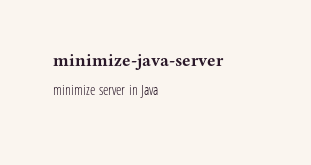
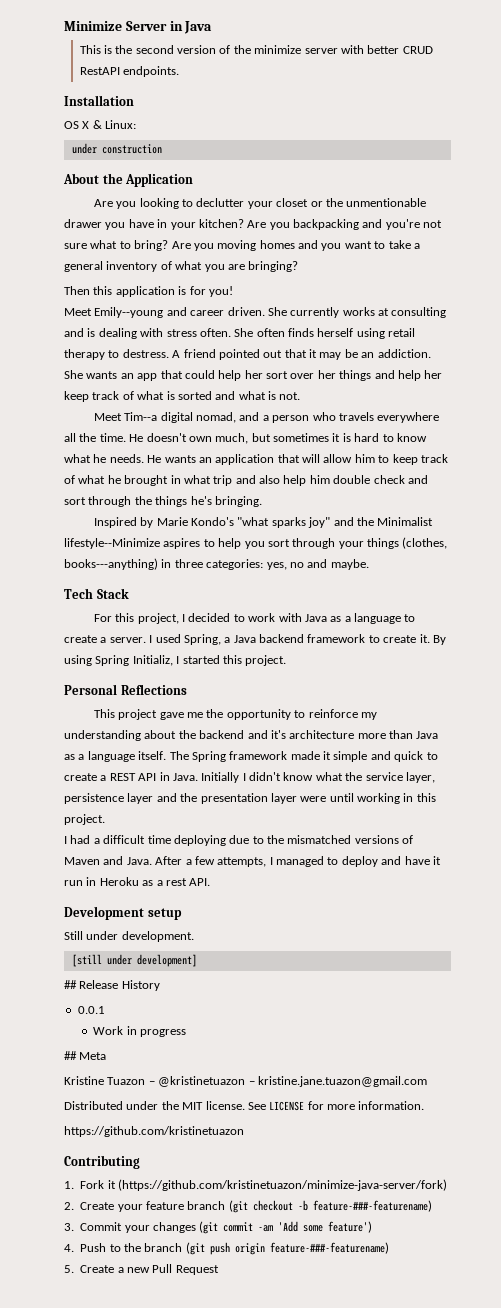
- minimize-java-server
- minimize server in Java
+ Minimize Server in Java
+ This is the second version of the minimize server with better CRUD RestAPI endpoints.
+ Installation
+ OS X & Linux:
+ under construction
+ About the Application
+ Are you looking to declutter your closet or the unmentionable drawer you have in your kitchen? Are you backpacking and you're not sure what to bring? Are you moving homes and you want to take a general inventory of what you are bringing?
+ Then this application is for you!
+ Meet Emily--young and career driven. She currently works at consulting and is dealing with stress often. She often finds herself using retail therapy to destress. A friend pointed out that it may be an addiction. She wants an app that could help her sort over her things and help her keep track of what is sorted and what is not.
+ Meet Tim--a digital nomad, and a person who travels everywhere all the time. He doesn't own much, but sometimes it is hard to know what he needs. He wants an application that will allow him to keep track of what he brought in what trip and also help him double check and sort through the things he's bringing.
+ Inspired by Marie Kondo's "what sparks joy" and the Minimalist lifestyle--Minimize aspires to help you sort through your things (clothes, books---anything) in three categories: yes, no and maybe.
+ Tech Stack
+ For this project, I decided to work with Java as a language to create a server. I used Spring, a Java backend framework to create it. By using Spring Initializ, I started this project.
+ Personal Reflections
+ This project gave me the opportunity to reinforce my understanding about the backend and it's architecture more than Java as a language itself. The Spring framework made it simple and quick to create a REST API in Java. Initially I didn't know what the service layer, persistence layer and the presentation layer were until working in this project.
+ I had a difficult time deploying due to the mismatched versions of Maven and Java. After a few attempts, I managed to deploy and have it run in Heroku as a rest API.
+ Development setup
+ Still under development.
+ [still under development]
+ ## Release History
+ 0.0.1
+ Work in progress
+ ## Meta
+ Kristine Tuazon – @kristinetuazon – kristine.jane.tuazon@gmail.com
+ Distributed under the MIT license. See LICENSE for more information.
+ https://github.com/kristinetuazon
+ Contributing
+ 1. Fork it (https://github.com/kristinetuazon/minimize-java-server/fork)
+ 2. Create your feature branch (git checkout -b feature-###-featurename)
+ 3. Commit your changes (git commit -am 'Add some feature')
+ 4. Push to the branch (git push origin feature-###-featurename)
+ 5. Create a new Pull Request

